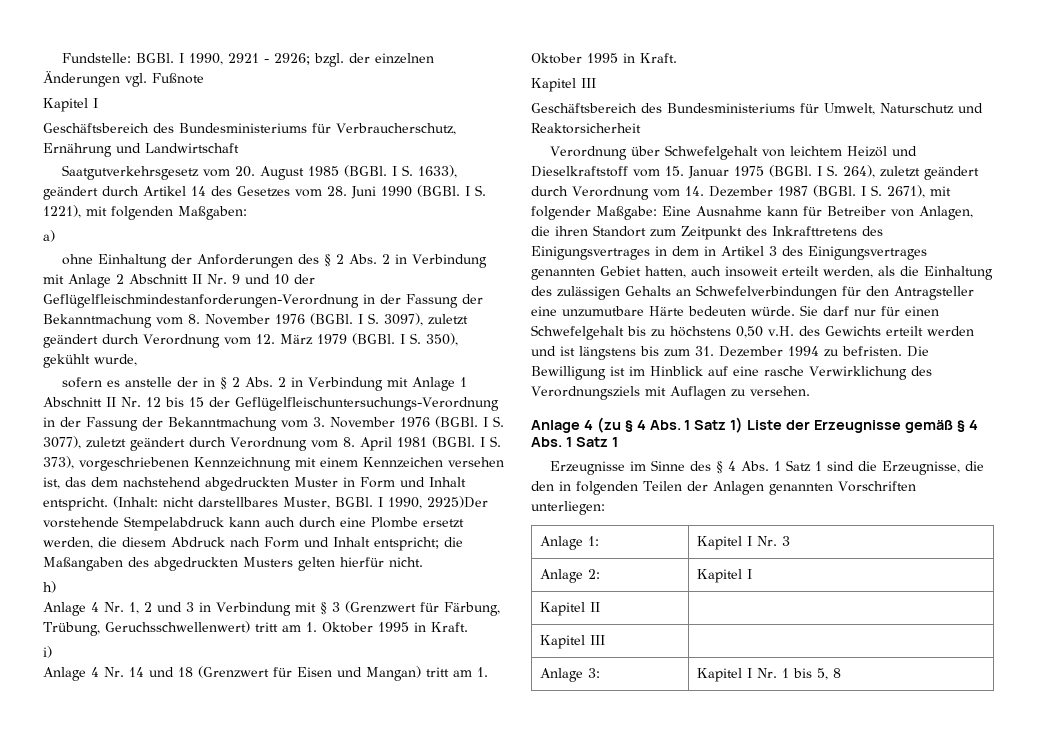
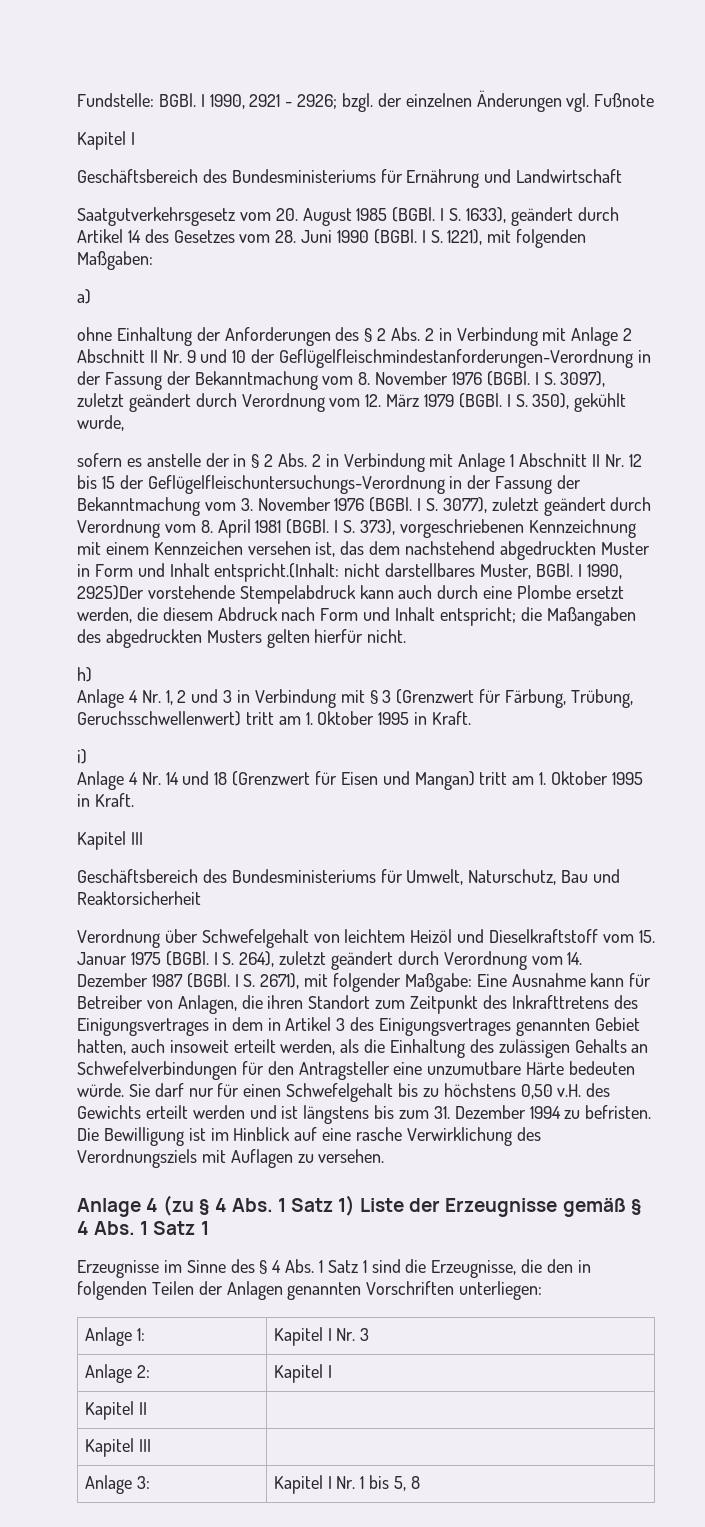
- Geschäftsbereich des Bundesministeriums für Verbraucherschutz, Ernährung und Landwirtschaft
+ Geschäftsbereich des Bundesministeriums für Ernährung und Landwirtschaft
- I S. 373), vorgeschriebenen Kennzeichnung mit einem Kennzeichen versehen ist, das dem nachstehend abgedruckten Muster in Form und Inhalt entspricht. (Inhalt: nicht darstellbares Muster, BGBl.
+ I S. 373), vorgeschriebenen Kennzeichnung mit einem Kennzeichen versehen ist, das dem nachstehend abgedruckten Muster in Form und Inhalt entspricht.(Inhalt: nicht darstellbares Muster, BGBl.
- Geschäftsbereich des Bundesministeriums für Umwelt, Naturschutz und Reaktorsicherheit
+ Geschäftsbereich des Bundesministeriums für Umwelt, Naturschutz, Bau und Reaktorsicherheit

